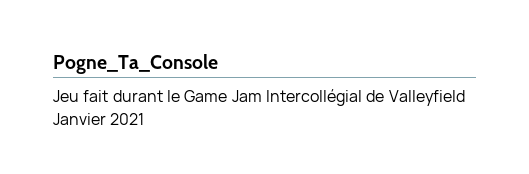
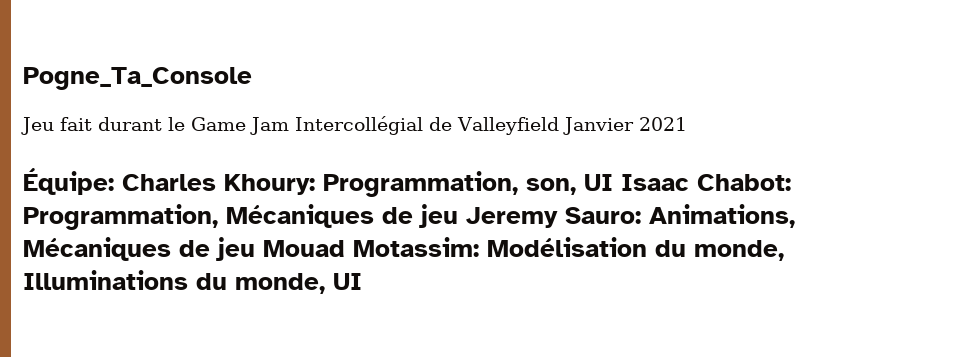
+ Équipe: Charles Khoury: Programmation, son, UI Isaac Chabot: Programmation, Mécaniques de jeu Jeremy Sauro: Animations, Mécaniques de jeu Mouad Motassim: Modélisation du monde, Illuminations du monde, UI

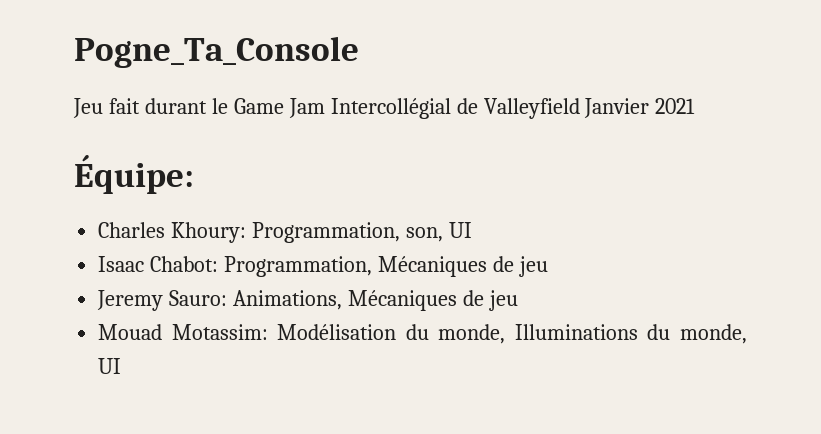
- Équipe: Charles Khoury: Programmation, son, UI Isaac Chabot: Programmation, Mécaniques de jeu Jeremy Sauro: Animations, Mécaniques de jeu Mouad Motassim: Modélisation du monde, Illuminations du monde, UI
+ Équipe:
+ Charles Khoury: Programmation, son, UI
+ Isaac Chabot: Programmation, Mécaniques de jeu
+ Jeremy Sauro: Animations, Mécaniques de jeu
+ Mouad Motassim: Modélisation du monde, Illuminations du monde, UI

